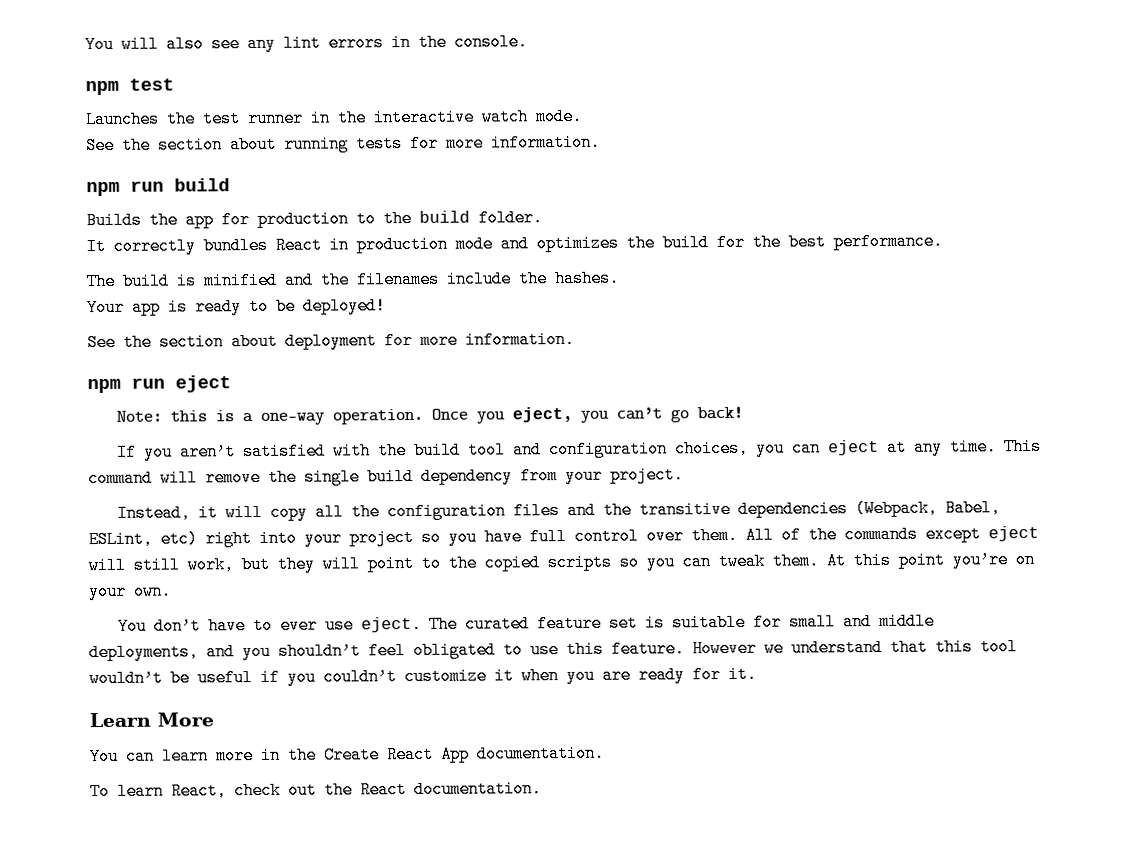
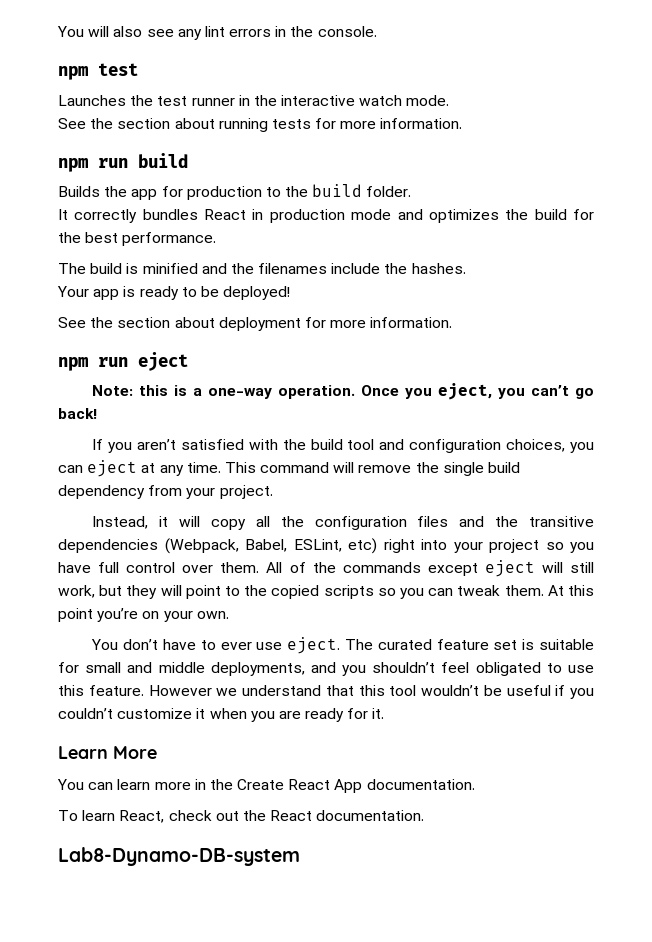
+ Lab8-Dynamo-DB-system

